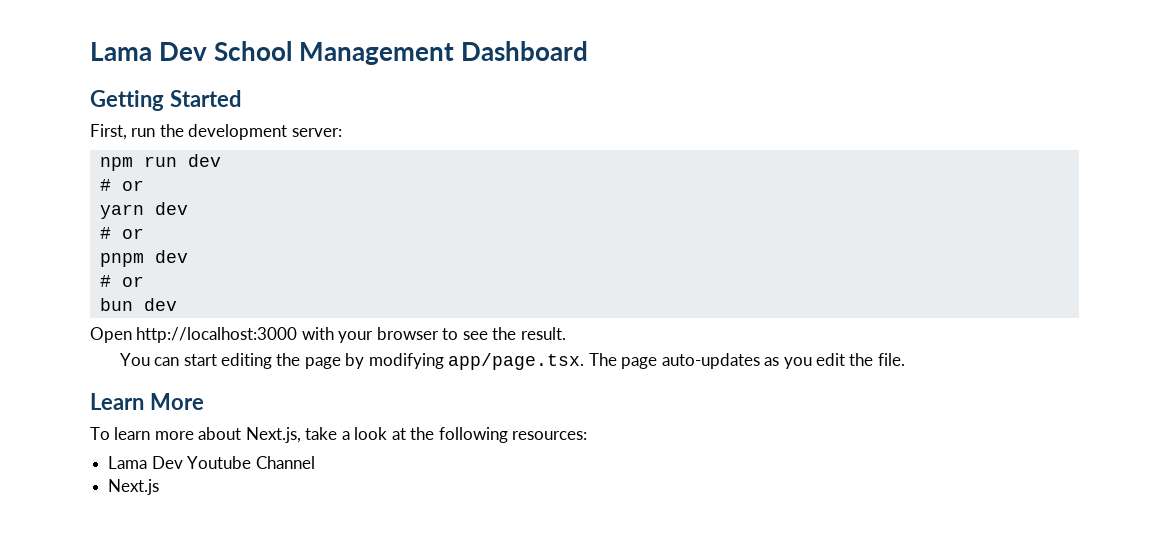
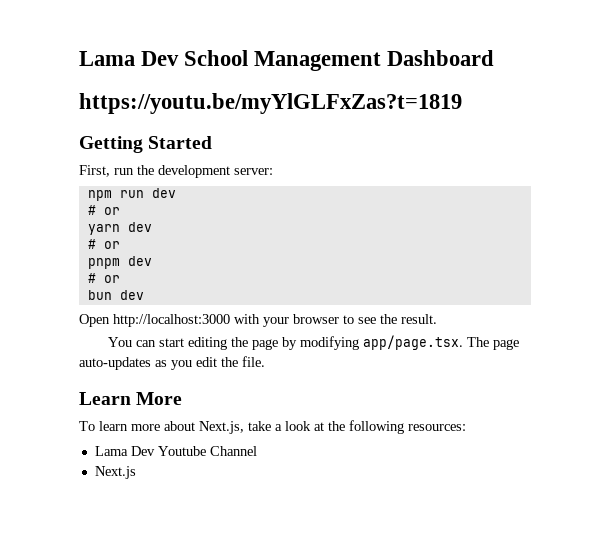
+ https://youtu.be/myYlGLFxZas?t=1819

